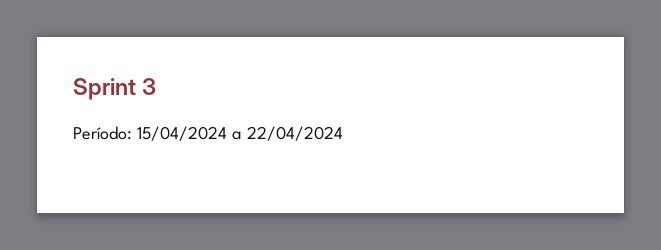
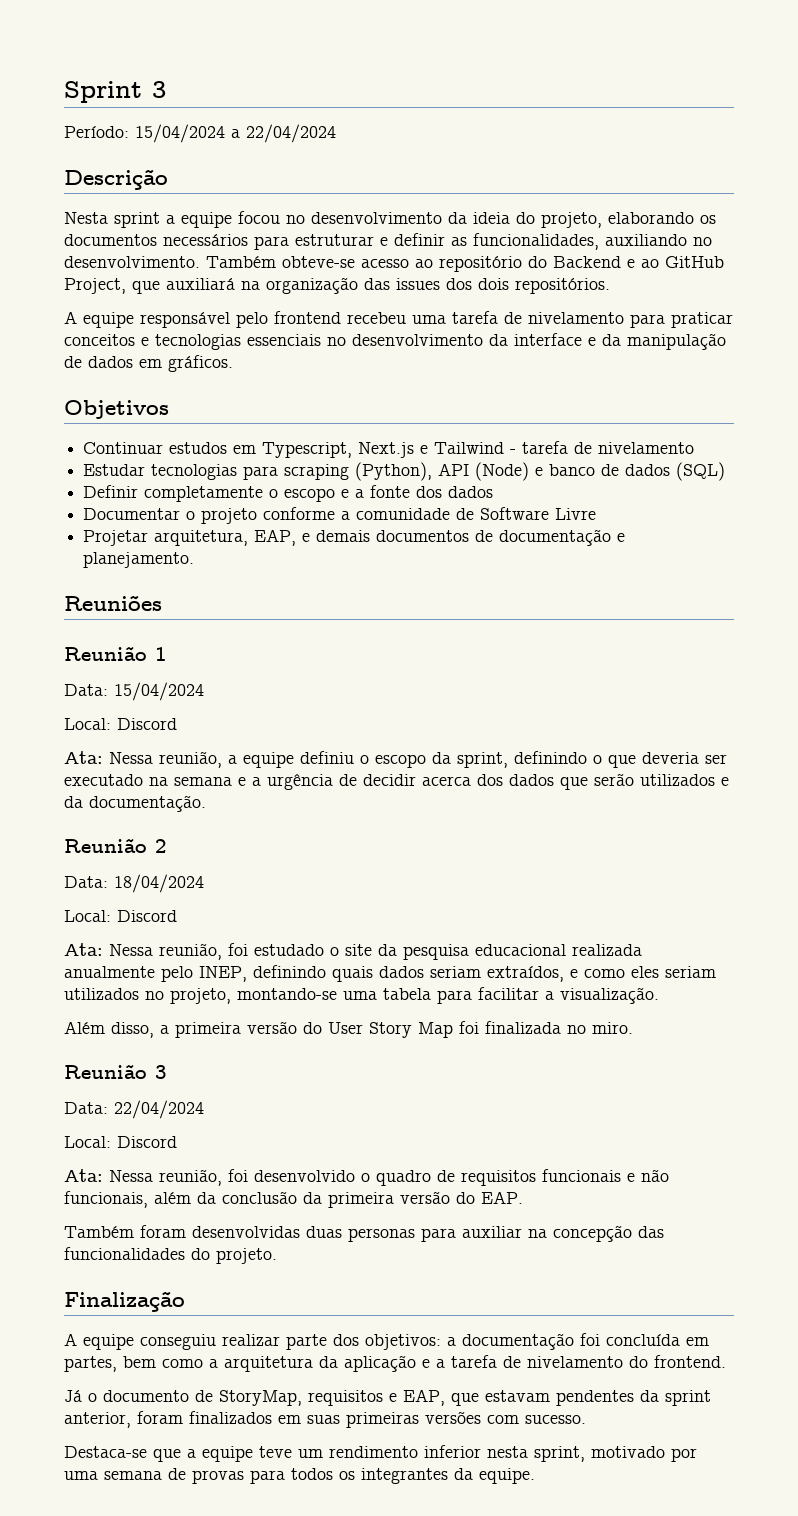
+ Descrição
+ Nesta sprint a equipe focou no desenvolvimento da ideia do projeto, elaborando os documentos necessários para estruturar e definir as funcionalidades, auxiliando no desenvolvimento. Também obteve-se acesso ao repositório do Backend e ao GitHub Project, que auxiliará na organização das issues dos dois repositórios.
+ A equipe responsável pelo frontend recebeu uma tarefa de nivelamento para praticar conceitos e tecnologias essenciais no desenvolvimento da interface e da manipulação de dados em gráficos.
+ Objetivos
+ Continuar estudos em Typescript, Next.js e Tailwind - tarefa de nivelamento
+ Estudar tecnologias para scraping (Python), API (Node) e banco de dados (SQL)
+ Definir completamente o escopo e a fonte dos dados
+ Documentar o projeto conforme a comunidade de Software Livre
+ Projetar arquitetura, EAP, e demais documentos de documentação e planejamento.
+ Reuniões
+ Reunião 1
+ Data: 15/04/2024
+ Local: Discord
+ Ata: Nessa reunião, a equipe definiu o escopo da sprint, definindo o que deveria ser executado na semana e a urgência de decidir acerca dos dados que serão utilizados e da documentação.
+ Reunião 2
+ Data: 18/04/2024
+ Local: Discord
+ Ata: Nessa reunião, foi estudado o site da pesquisa educacional realizada anualmente pelo INEP, definindo quais dados seriam extraídos, e como eles seriam utilizados no projeto, montando-se uma tabela para facilitar a visualização.
+ Além disso, a primeira versão do User Story Map foi finalizada no miro.
+ Reunião 3
+ Data: 22/04/2024
+ Local: Discord
+ Ata: Nessa reunião, foi desenvolvido o quadro de requisitos funcionais e não funcionais, além da conclusão da primeira versão do EAP.
+ Também foram desenvolvidas duas personas para auxiliar na concepção das funcionalidades do projeto.
+ Finalização
+ A equipe conseguiu realizar parte dos objetivos: a documentação foi concluída em partes, bem como a arquitetura da aplicação e a tarefa de nivelamento do frontend.
+ Já o documento de StoryMap, requisitos e EAP, que estavam pendentes da sprint anterior, foram finalizados em suas primeiras versões com sucesso.
+ Destaca-se que a equipe teve um rendimento inferior nesta sprint, motivado por uma semana de provas para todos os integrantes da equipe.

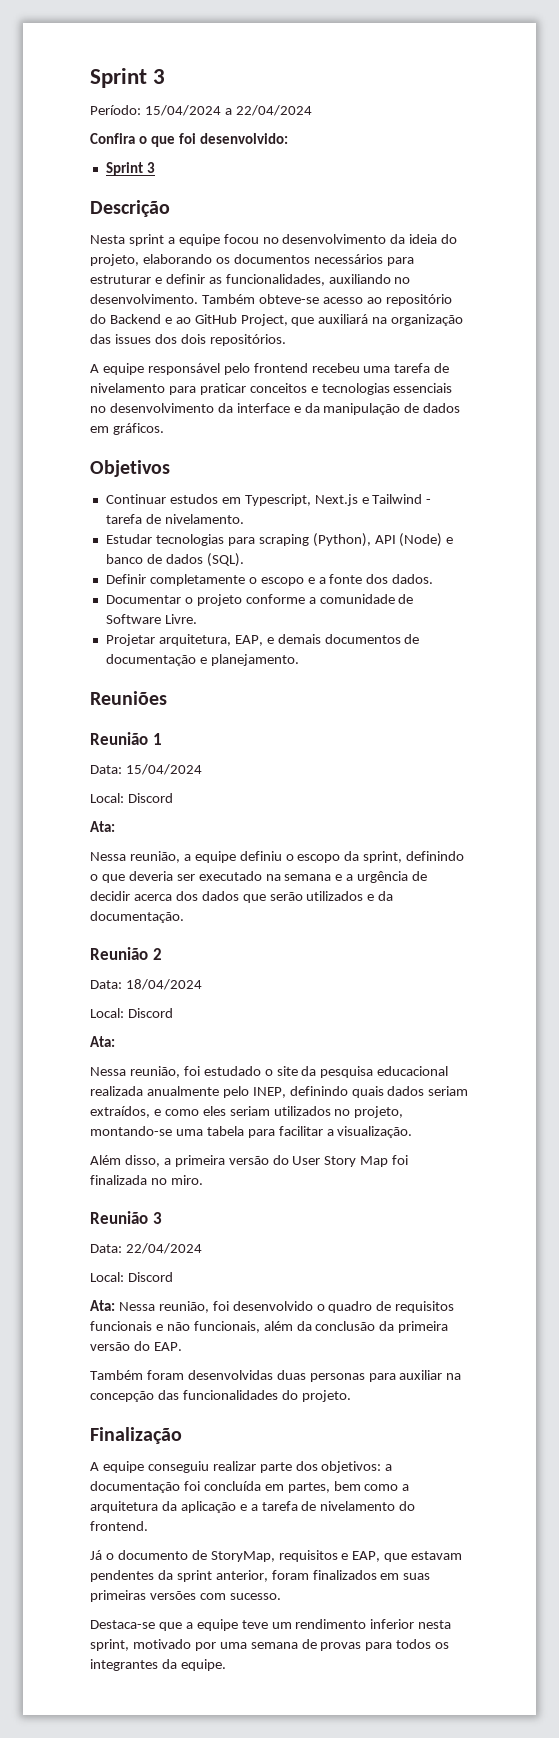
+ Confira o que foi desenvolvido:
+ Sprint 3
- Continuar estudos em Typescript, Next.js e Tailwind - tarefa de nivelamento
+ Continuar estudos em Typescript, Next.js e Tailwind - tarefa de nivelamento.
- Estudar tecnologias para scraping (Python), API (Node) e banco de dados (SQL)
+ Estudar tecnologias para scraping (Python), API (Node) e banco de dados (SQL).
- Definir completamente o escopo e a fonte dos dados
+ Definir completamente o escopo e a fonte dos dados.
- Documentar o projeto conforme a comunidade de Software Livre
+ Documentar o projeto conforme a comunidade de Software Livre.
  Data: 15/04/2024
  Local: Discord
- Ata: Nessa reunião, a equipe definiu o escopo da sprint, definindo o que deveria ser executado na semana e a urgência de decidir acerca dos dados que serão utilizados e da documentação.
+ Ata:
+ Nessa reunião, a equipe definiu o escopo da sprint, definindo o que deveria ser executado na semana e a urgência de decidir acerca dos dados que serão utilizados e da documentação.
  Data: 18/04/2024
  Local: Discord
- Ata: Nessa reunião, foi estudado o site da pesquisa educacional realizada anualmente pelo INEP, definindo quais dados seriam extraídos, e como eles seriam utilizados no projeto, montando-se uma tabela para facilitar a visualização.
+ Ata:
+ Nessa reunião, foi estudado o site da pesquisa educacional realizada anualmente pelo INEP, definindo quais dados seriam extraídos, e como eles seriam utilizados no projeto, montando-se uma tabela para facilitar a visualização.

